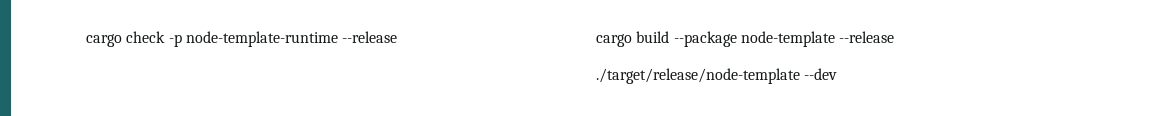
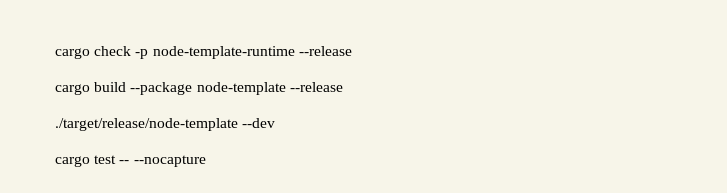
+ cargo test -- --nocapture

